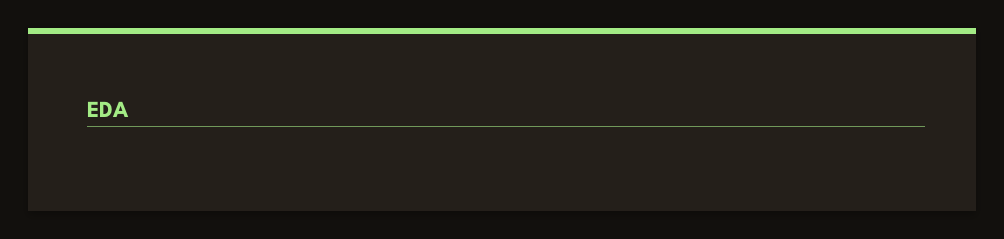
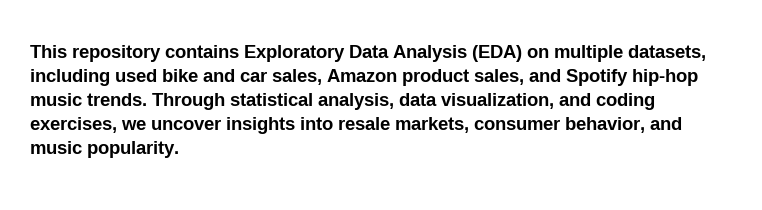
- EDA
+ This repository contains Exploratory Data Analysis (EDA) on multiple datasets, including used bike and car sales, Amazon product sales, and Spotify hip-hop music trends. Through statistical analysis, data visualization, and coding exercises, we uncover insights into resale markets, consumer behavior, and music popularity.

